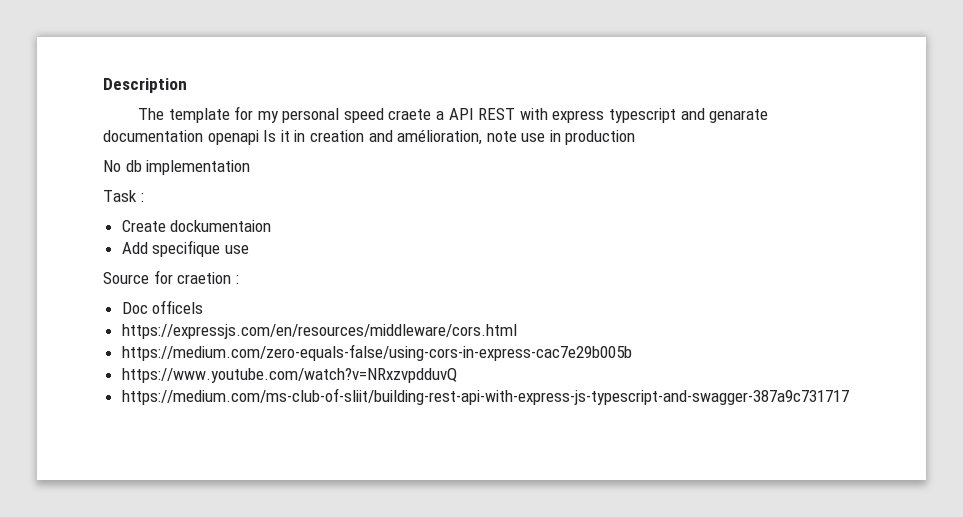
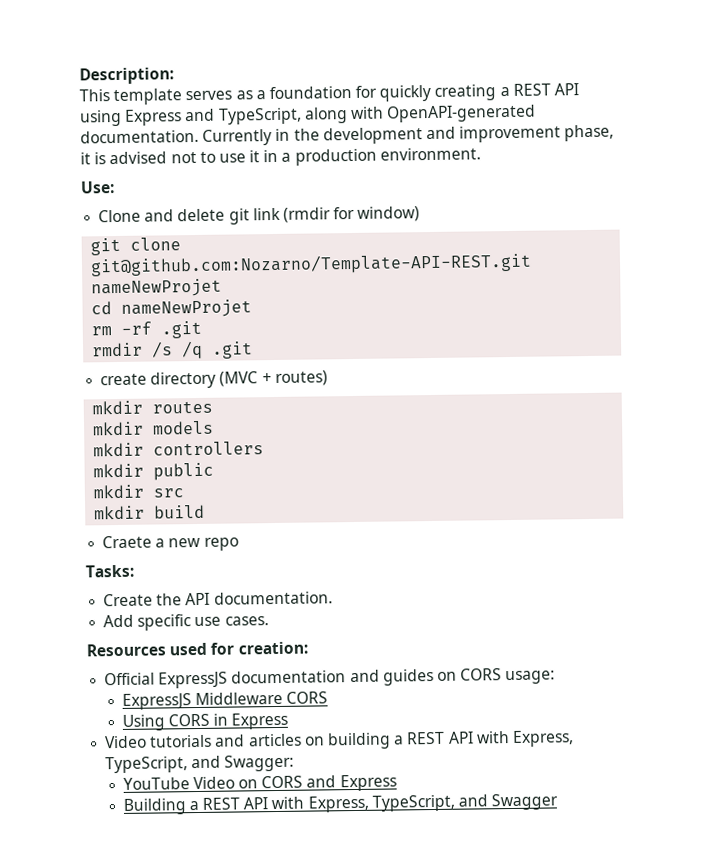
- Description
- The template for my personal speed craete a API REST with express typescript and genarate documentation openapi Is it in creation and amélioration, note use in production
- No db implementation
- Task :
- Create dockumentaion
+ Description:
+ This template serves as a foundation for quickly creating a REST API using Express and TypeScript, along with OpenAPI-generated documentation. Currently in the development and improvement phase, it is advised not to use it in a production environment.
+ Use:
+ Clone and delete git link (rmdir for window)
+ git clone git@github.com:Nozarno/Template-API-REST.git nameNewProjet
+ cd nameNewProjet
+ rm -rf .git
+ rmdir /s /q .git
+ create directory (MVC + routes)
+ mkdir routes
+ mkdir models
+ mkdir controllers
+ mkdir public
+ mkdir src
+ mkdir build
+ Craete a new repo
+ Tasks:
+ Create the API documentation.
- Add specifique use
- Source for craetion :
- Doc officels
- https://expressjs.com/en/resources/middleware/cors.html
- https://medium.com/zero-equals-false/using-cors-in-express-cac7e29b005b
- https://www.youtube.com/watch?v=NRxzvpdduvQ
- https://medium.com/ms-club-of-sliit/building-rest-api-with-express-js-typescript-and-swagger-387a9c731717
+ Add specific use cases.
+ Resources used for creation:
+ Official ExpressJS documentation and guides on CORS usage:
+ ExpressJS Middleware CORS
+ Using CORS in Express
+ Video tutorials and articles on building a REST API with Express, TypeScript, and Swagger:
+ YouTube Video on CORS and Express
+ Building a REST API with Express, TypeScript, and Swagger

